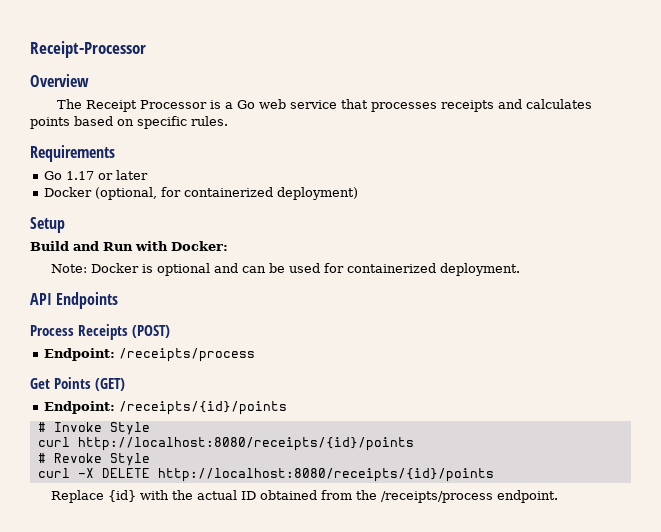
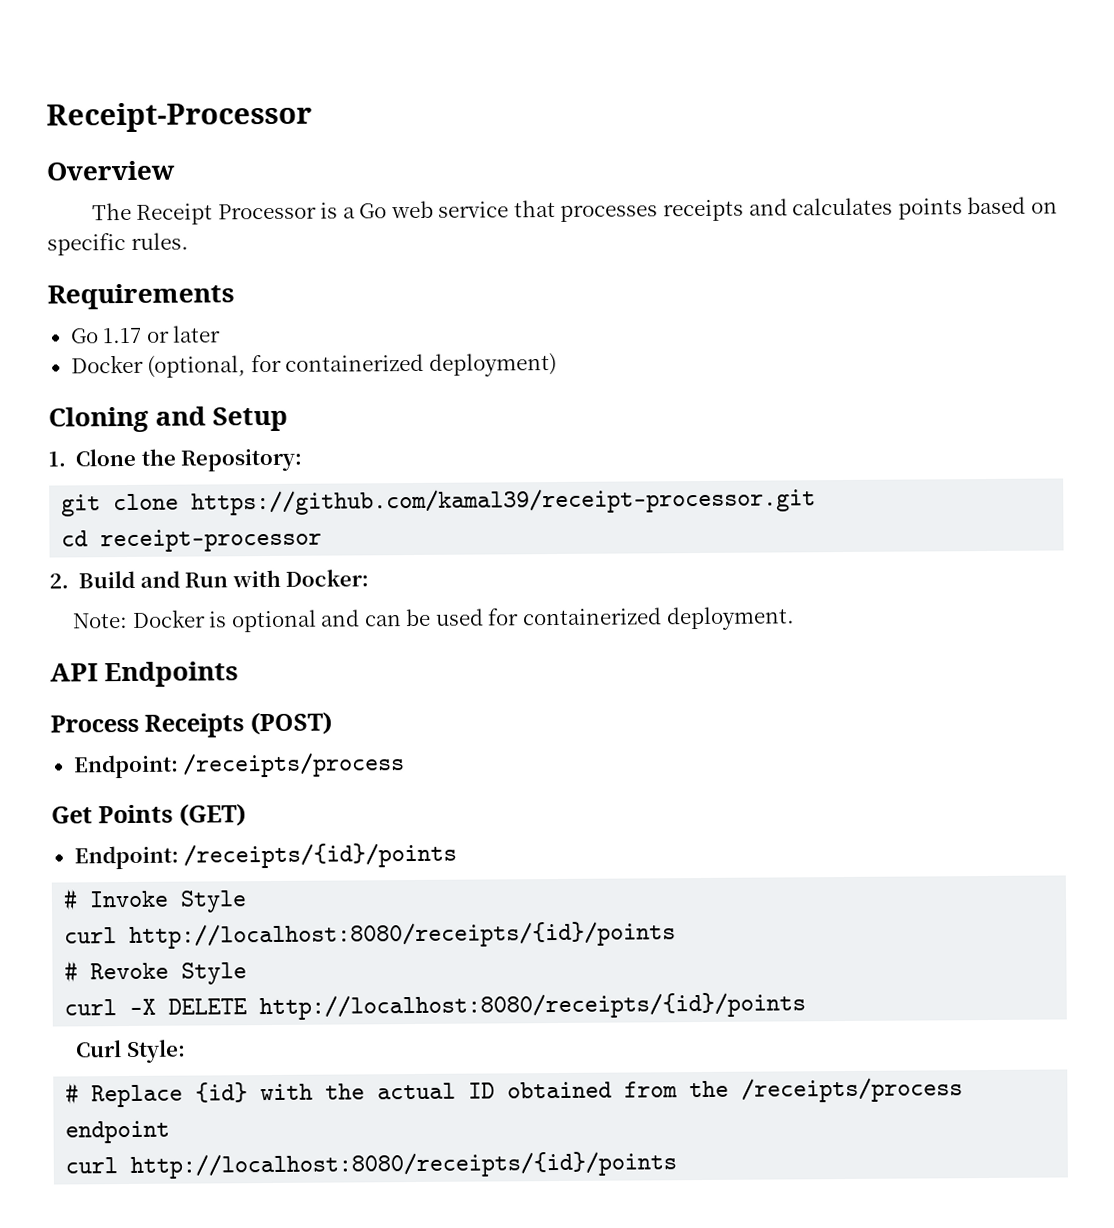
- Setup
+ Cloning and Setup
- Build and Run with Docker:
+ 1. Clone the Repository:
+ git clone https://github.com/kamal39/receipt-processor.git
+ cd receipt-processor
+ 2. Build and Run with Docker:
- Replace {id} with the actual ID obtained from the /receipts/process endpoint.
+ Curl Style:
+ # Replace {id} with the actual ID obtained from the /receipts/process endpoint
+ curl http://localhost:8080/receipts/{id}/points

